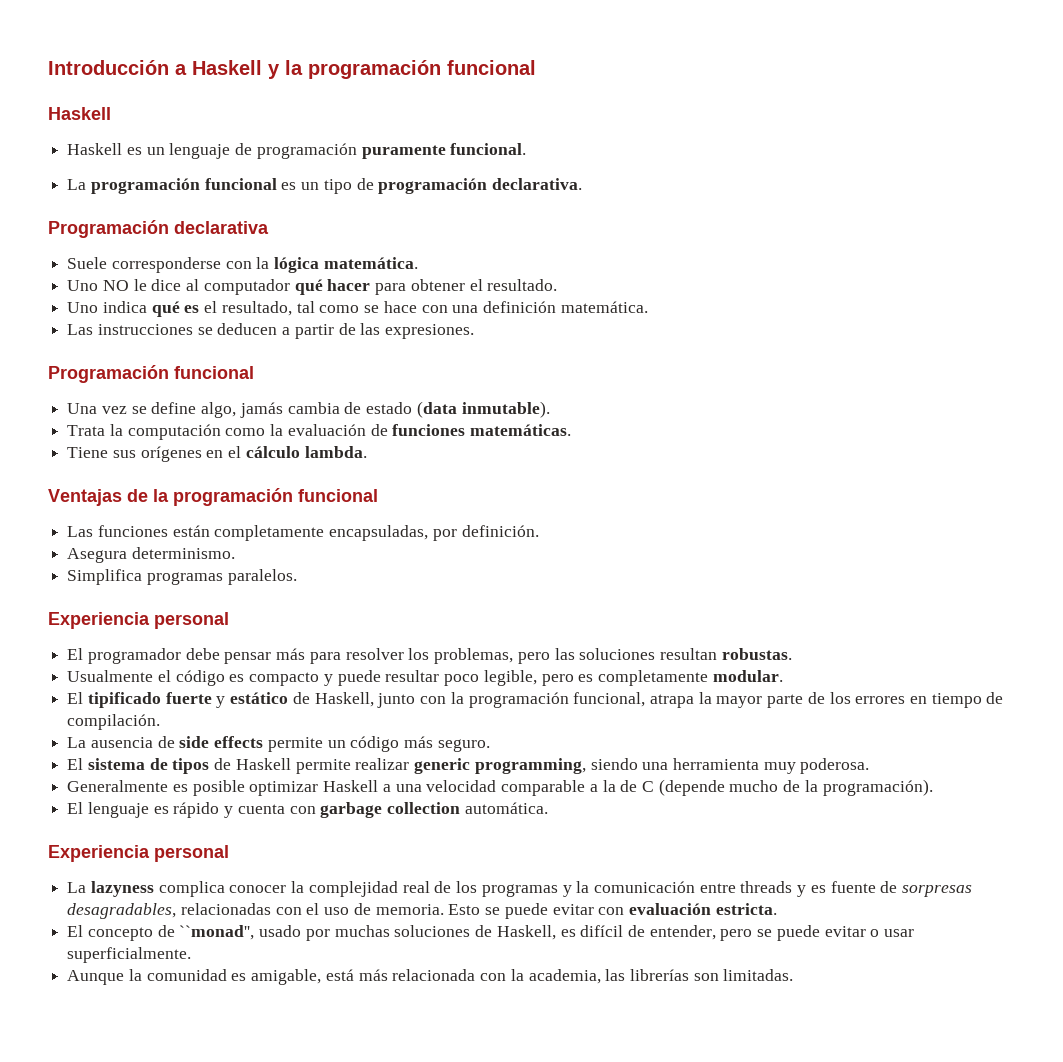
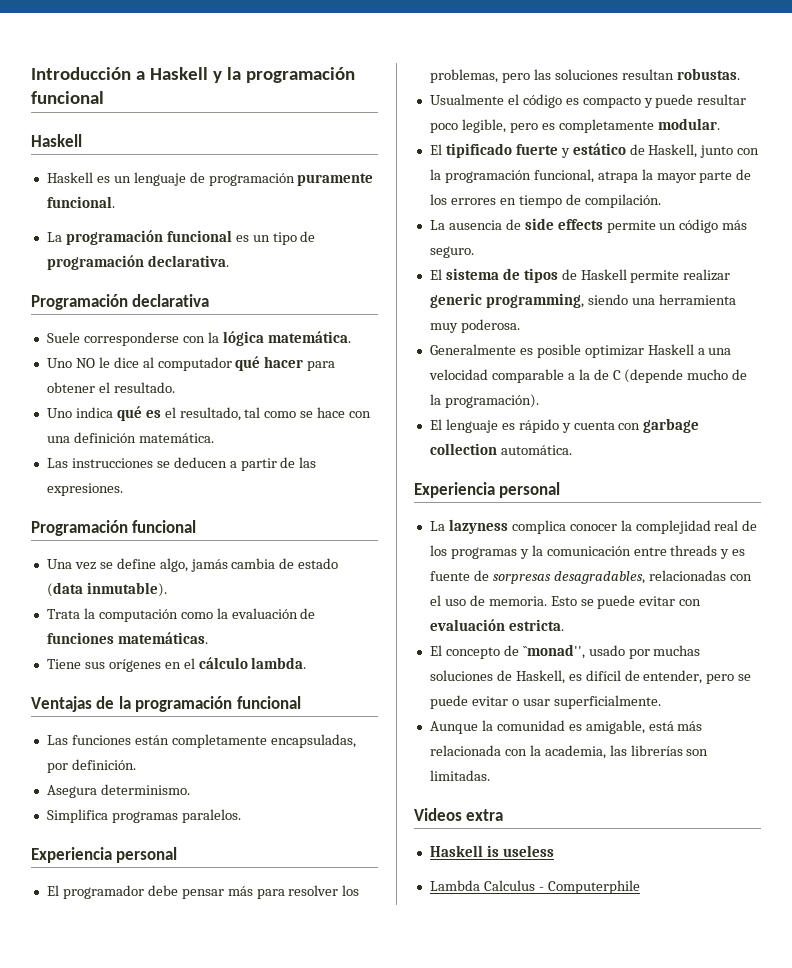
+ Videos extra
+ Haskell is useless
+ Lambda Calculus - Computerphile

